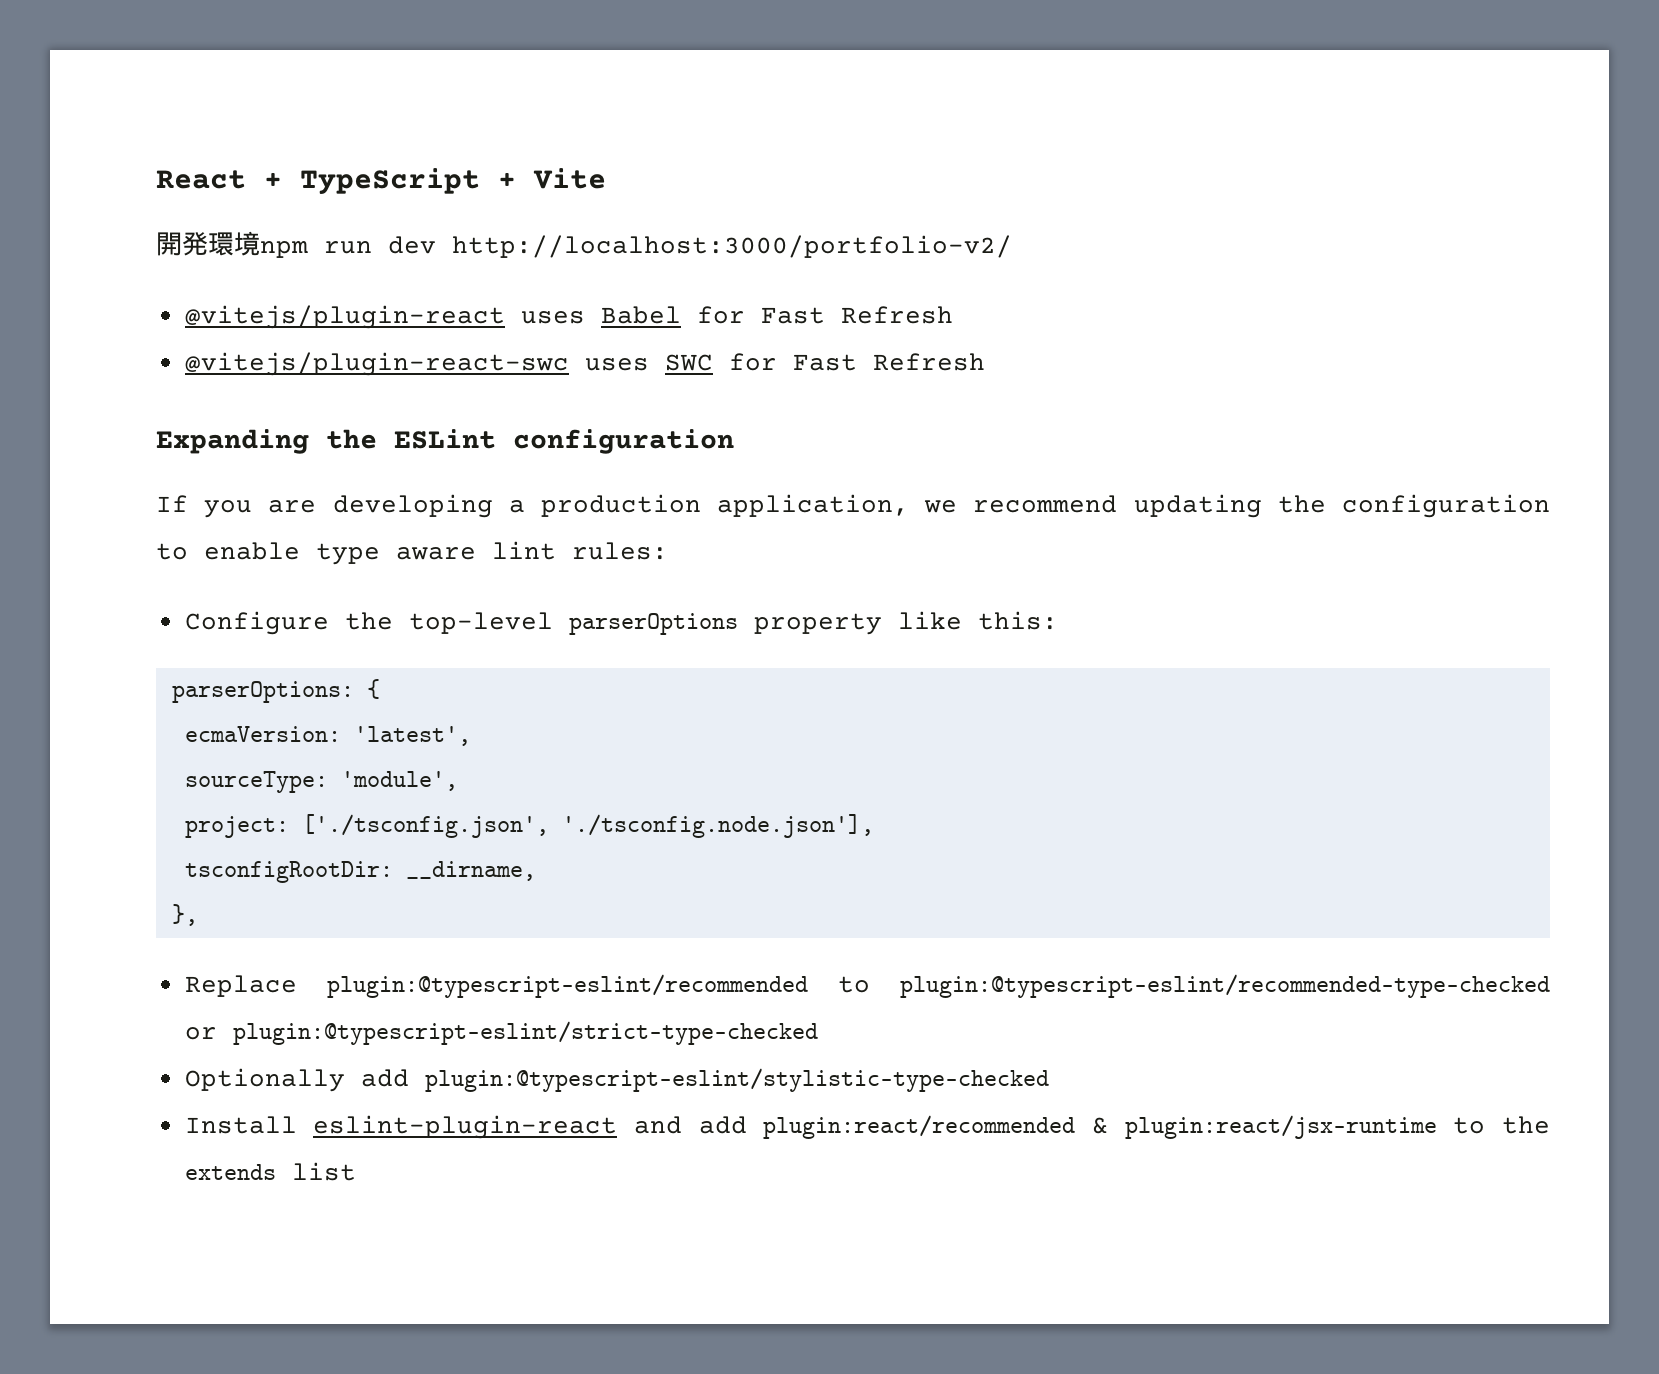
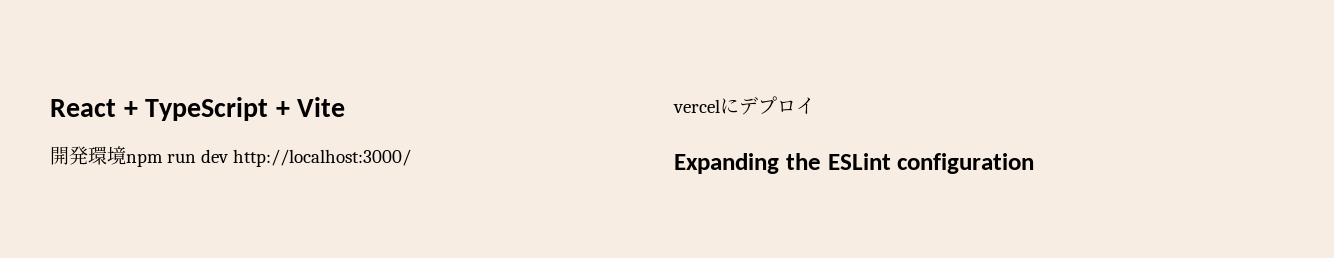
- 開発環境npm run dev http://localhost:3000/portfolio-v2/
- @vitejs/plugin-react uses Babel for Fast Refresh
- @vitejs/plugin-react-swc uses SWC for Fast Refresh
+ 開発環境npm run dev http://localhost:3000/
+ vercelにデプロイ
  Expanding the ESLint configuration
- If you are developing a production application, we recommend updating the configuration to enable type aware lint rules:
- Configure the top-level parserOptions property like this:
- parserOptions: {
- ecmaVersion: 'latest',
- sourceType: 'module',
- project: ['./tsconfig.json', './tsconfig.node.json'],
- tsconfigRootDir: __dirname,
- },
- Replace plugin:@typescript-eslint/recommended to plugin:@typescript-eslint/recommended-type-checked or plugin:@typescript-eslint/strict-type-checked
- Optionally add plugin:@typescript-eslint/stylistic-type-checked
- Install eslint-plugin-react and add plugin:react/recommended & plugin:react/jsx-runtime to the extends list

